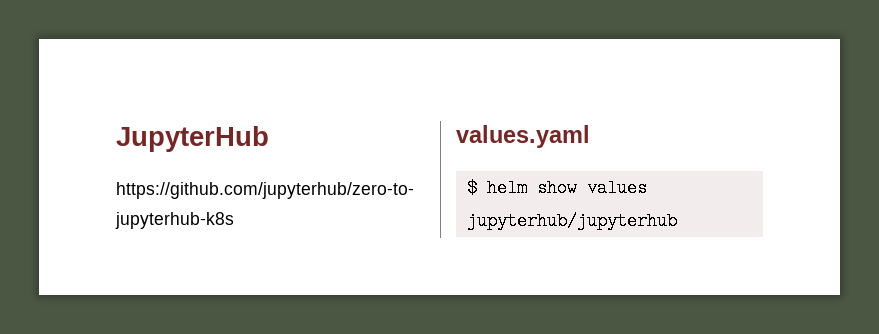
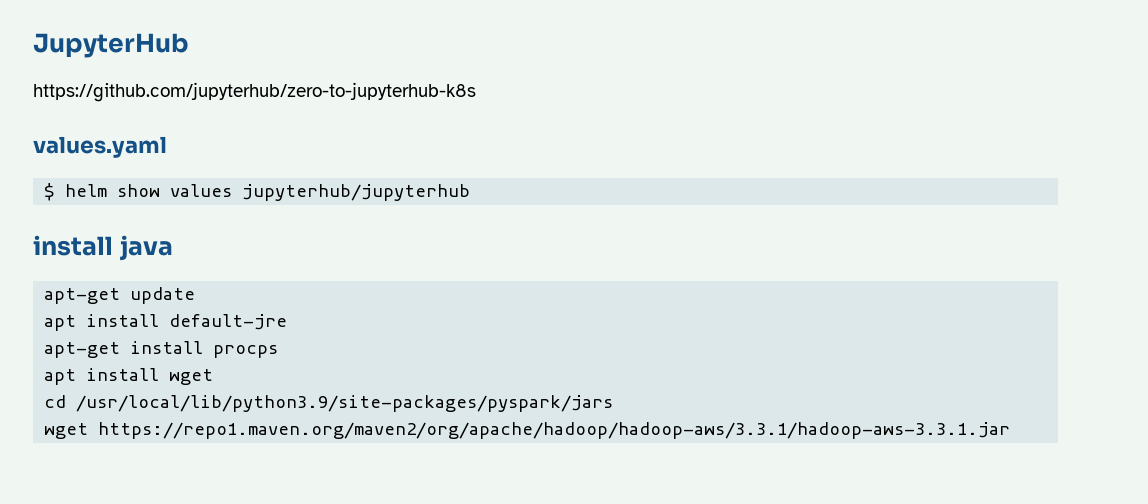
+ install java
+ apt-get update
+ apt install default-jre
+ apt-get install procps
+ apt install wget
+ cd /usr/local/lib/python3.9/site-packages/pyspark/jars
+ wget https://repo1.maven.org/maven2/org/apache/hadoop/hadoop-aws/3.3.1/hadoop-aws-3.3.1.jar

